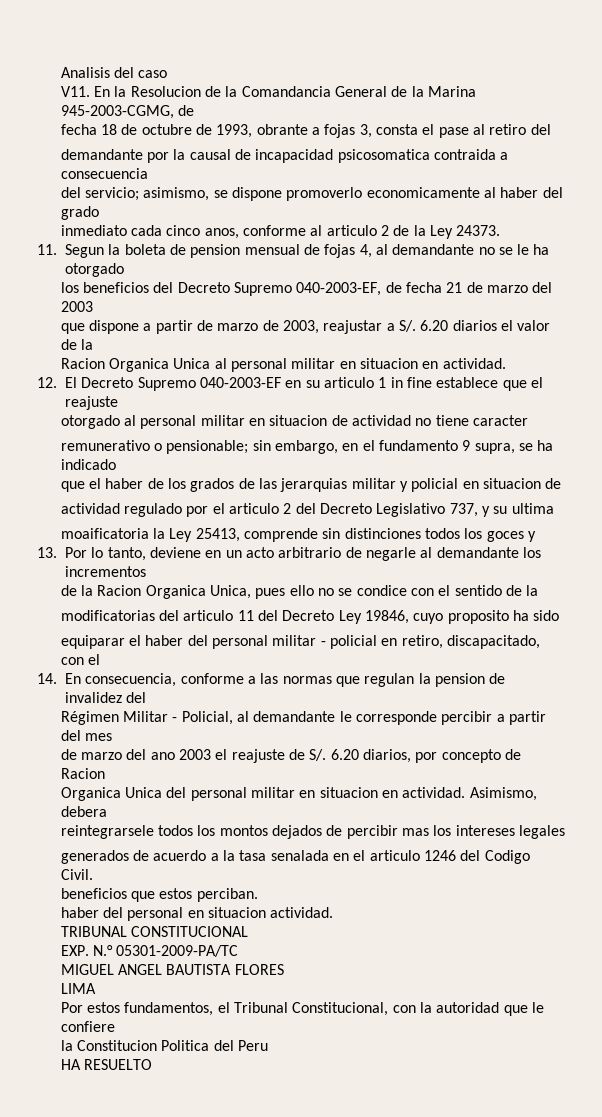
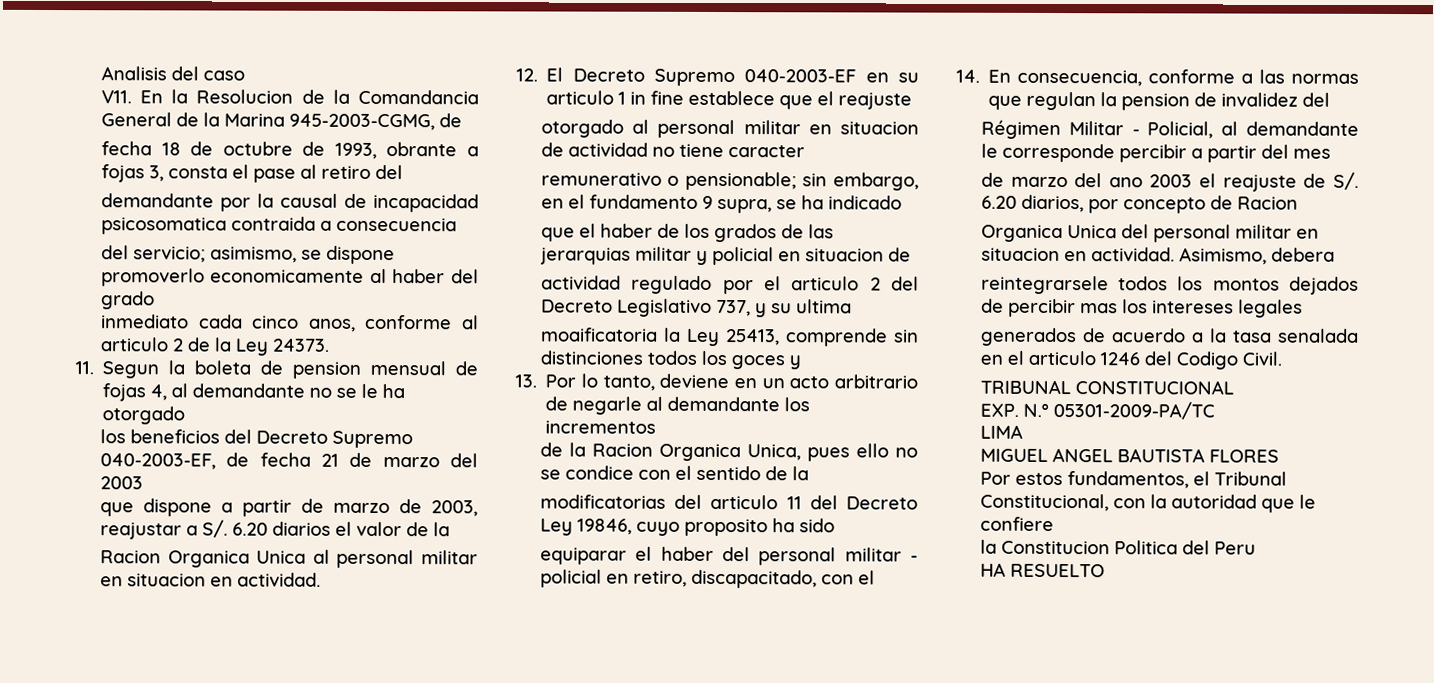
- beneficios que estos perciban.
- haber del personal en situacion actividad.
+ LIMA
- LIMA

